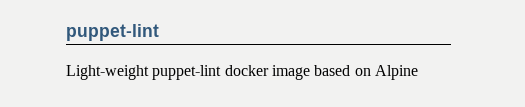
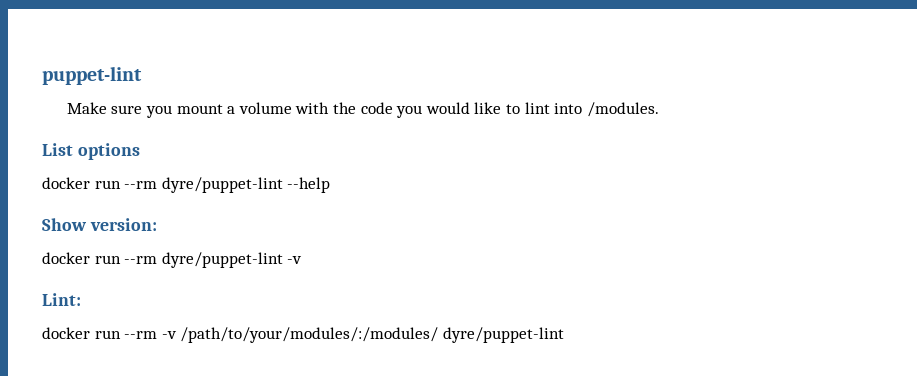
- Light-weight puppet-lint docker image based on Alpine
+ Make sure you mount a volume with the code you would like to lint into /modules.
+ List options
+ docker run --rm dyre/puppet-lint --help
+ Show version:
+ docker run --rm dyre/puppet-lint -v
+ Lint:
+ docker run --rm -v /path/to/your/modules/:/modules/ dyre/puppet-lint

